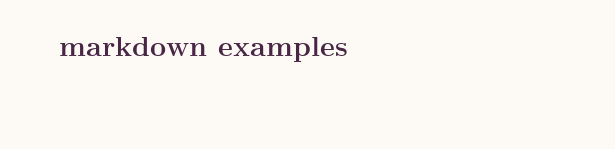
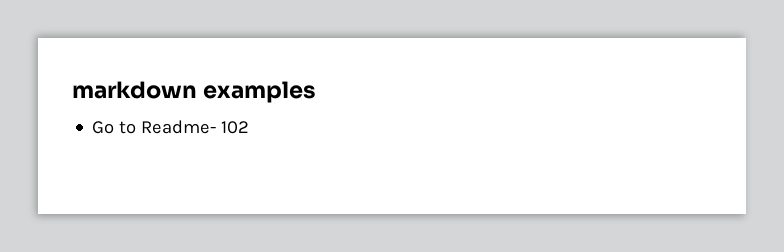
+ Go to Readme- 102

